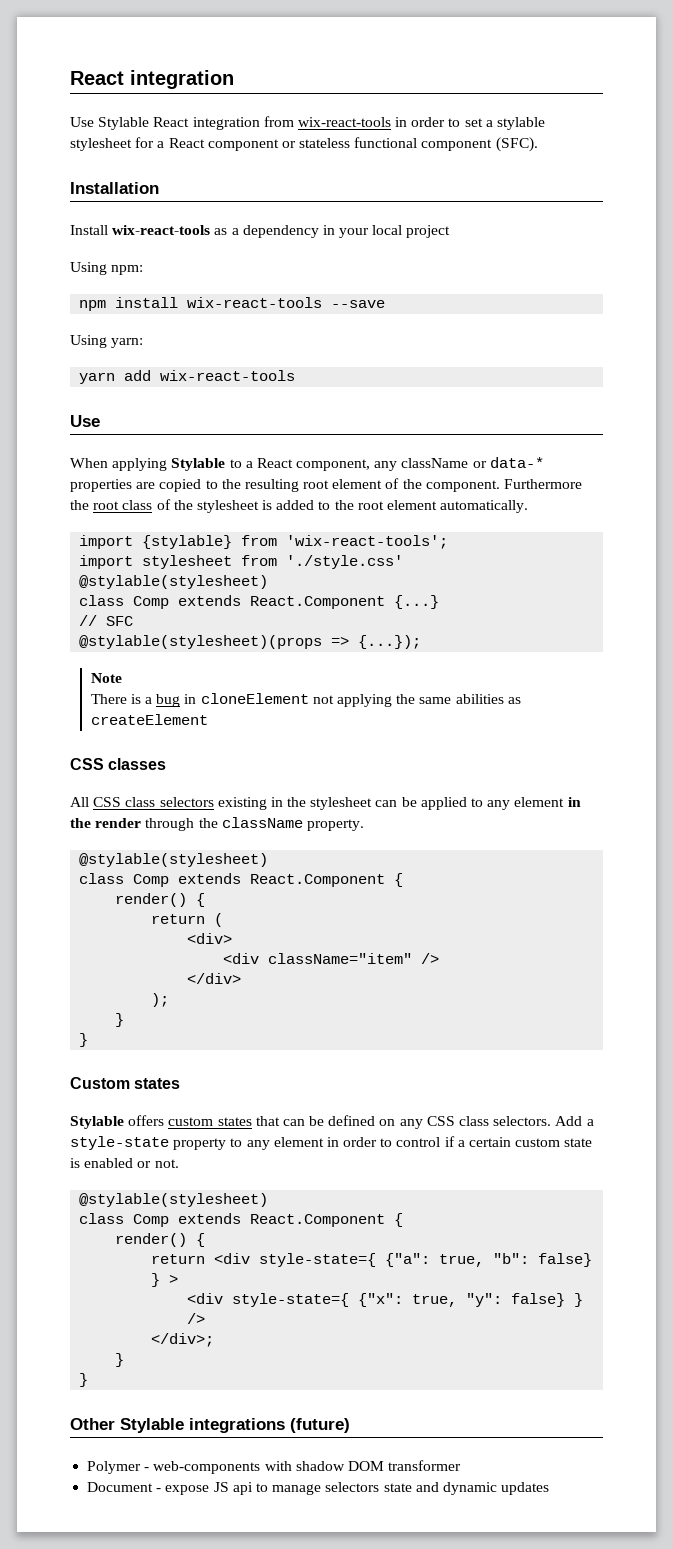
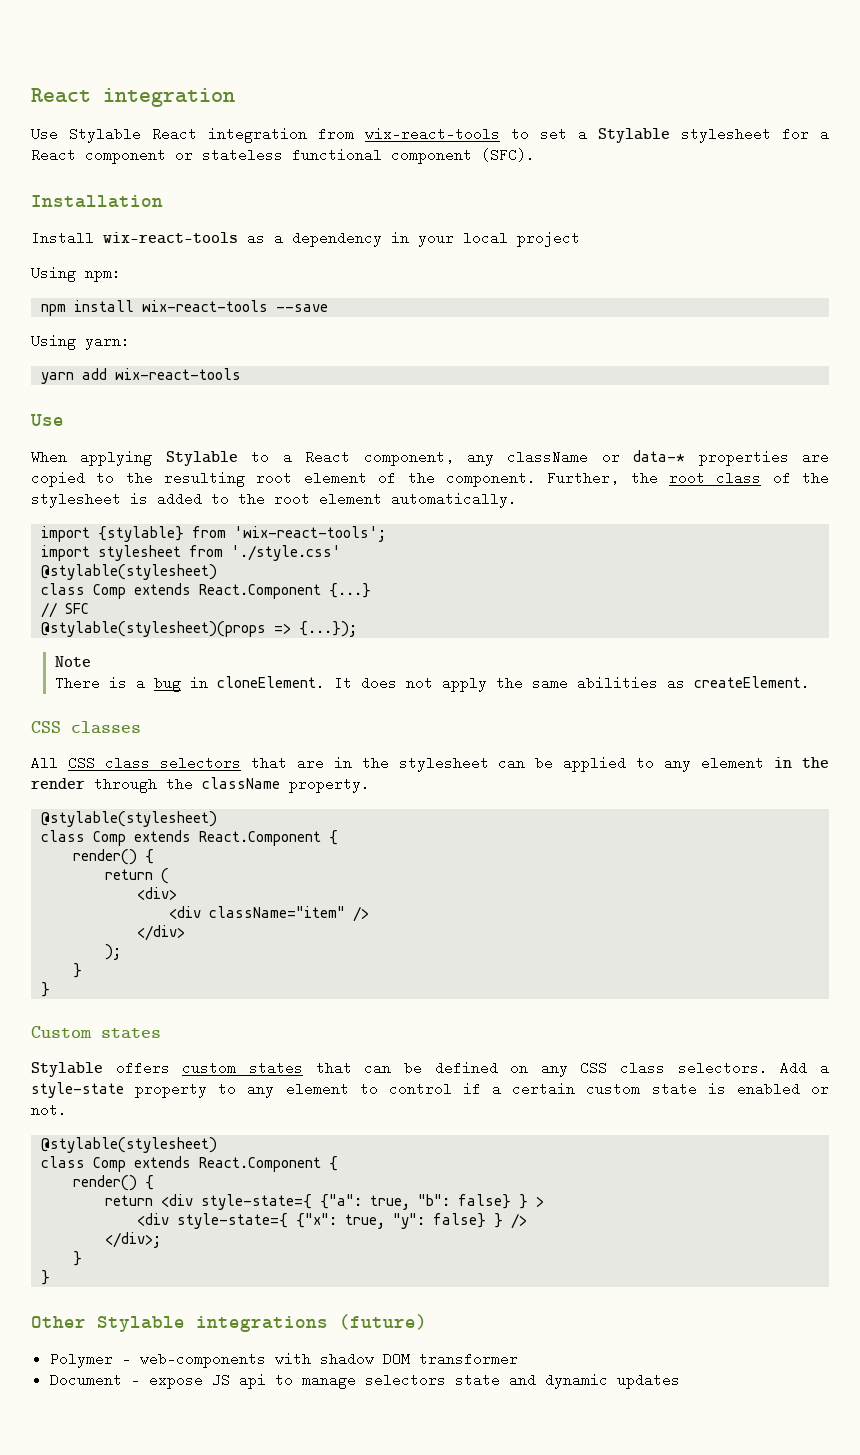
- Use Stylable React integration from wix-react-tools in order to set a stylable stylesheet for a React component or stateless functional component (SFC).
+ Use Stylable React integration from wix-react-tools to set a Stylable stylesheet for a React component or stateless functional component (SFC).
- Furthermore the root class of the stylesheet is added to the root element automatically.
+ Further, the root class of the stylesheet is added to the root element automatically.
- There is a bug in cloneElement not applying the same abilities as createElement
+ There is a bug in cloneElement. It does not apply the same abilities as createElement.
- All CSS class selectors existing in the stylesheet can be applied to any element in the render through the className property.
+ All CSS class selectors that are in the stylesheet can be applied to any element in the render through the className property.
- Add a style-state property to any element in order to control if a certain custom state is enabled or not.
+ Add a style-state property to any element to control if a certain custom state is enabled or not.

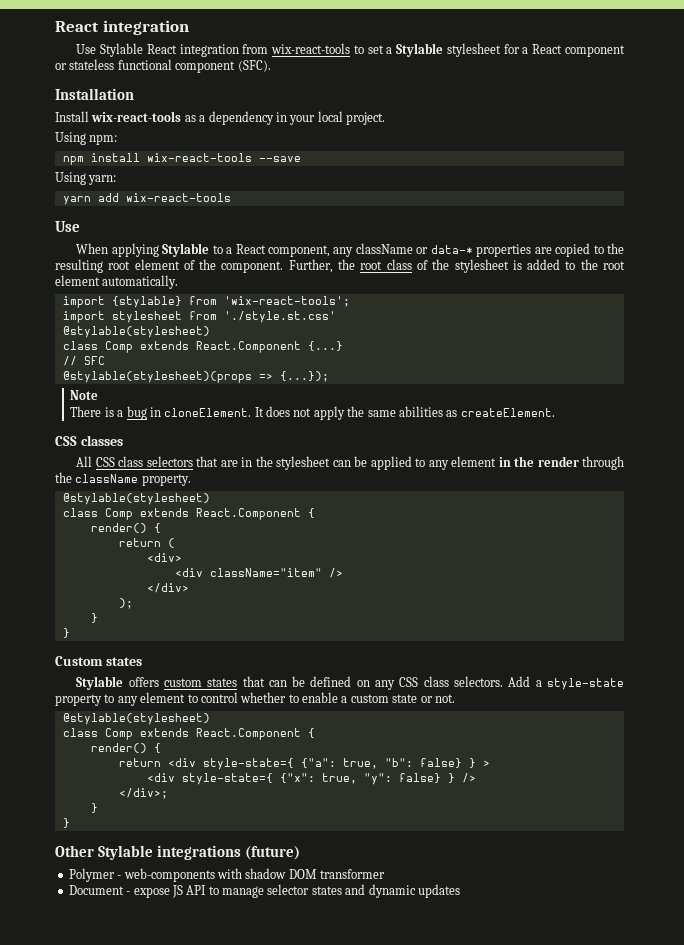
- Install wix-react-tools as a dependency in your local project
+ Install wix-react-tools as a dependency in your local project.
- import stylesheet from './style.css'
+ import stylesheet from './style.st.css'
- Add a style-state property to any element to control if a certain custom state is enabled or not.
+ Add a style-state property to any element to control whether to enable a custom state or not.
- Document - expose JS api to manage selectors state and dynamic updates
+ Document - expose JS API to manage selector states and dynamic updates

